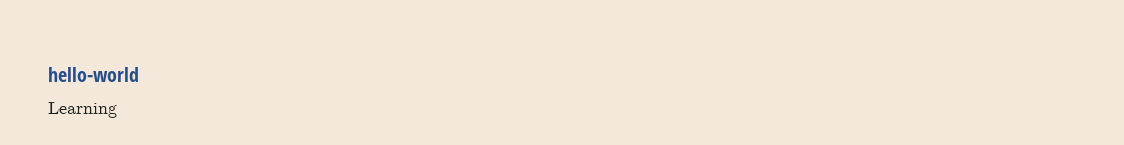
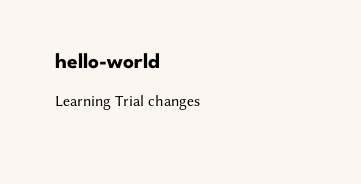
- Learning
+ Learning Trial changes

